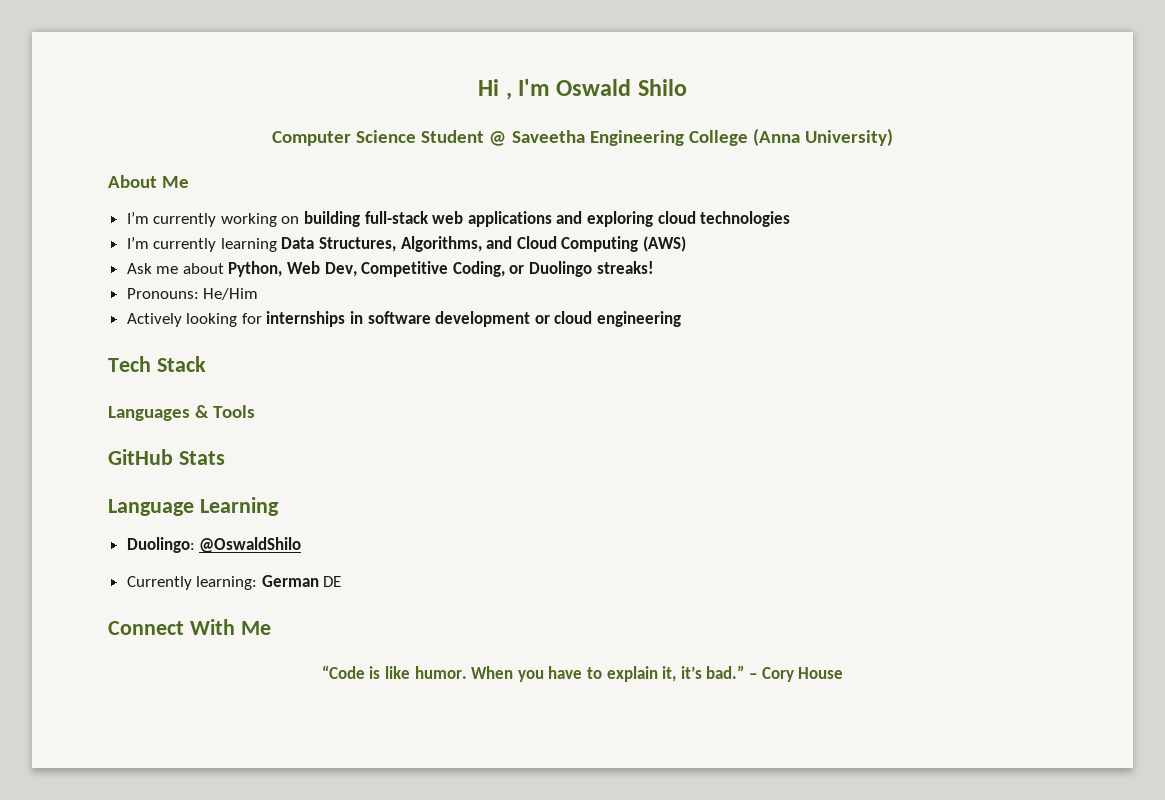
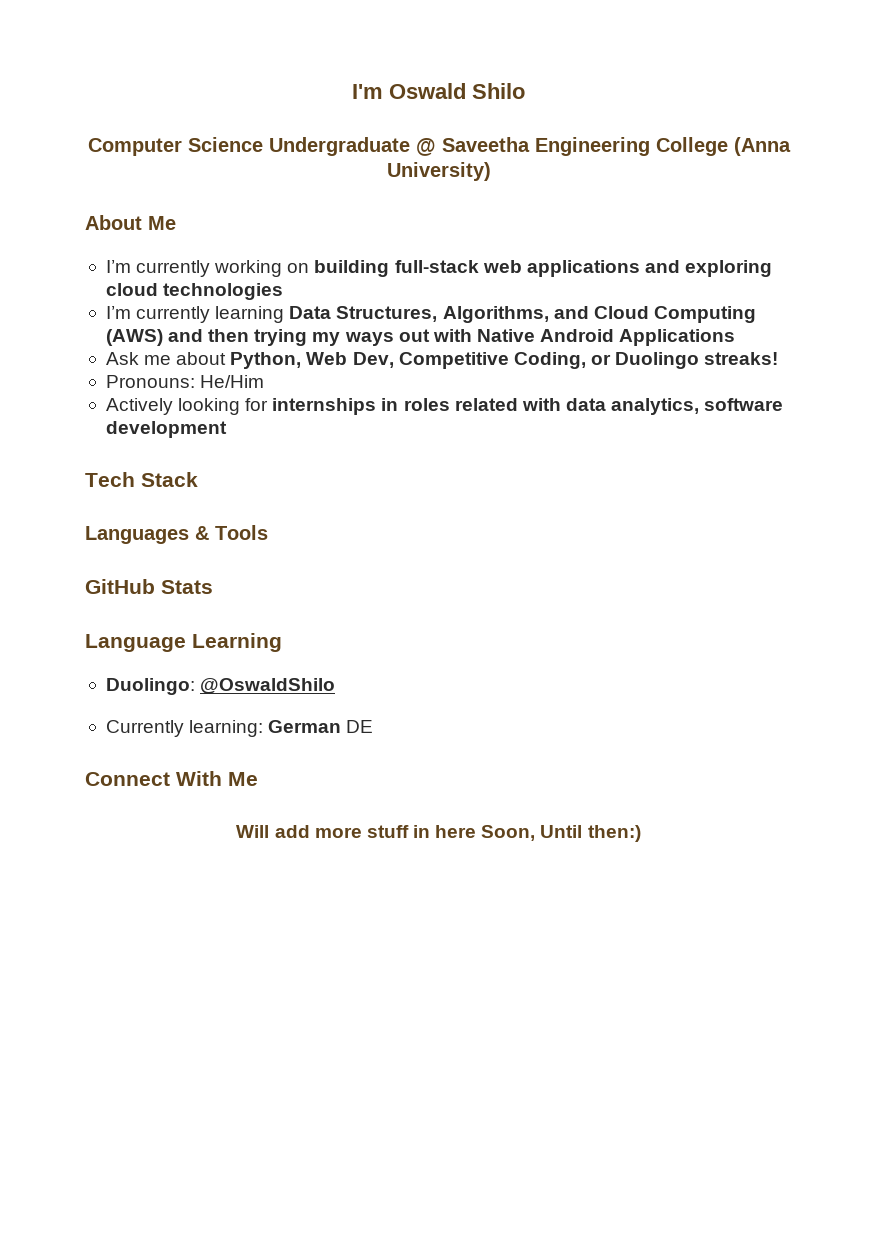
- Hi , I'm Oswald Shilo
+ I'm Oswald Shilo
- Computer Science Student @ Saveetha Engineering College (Anna University)
+ Computer Science Undergraduate @ Saveetha Engineering College (Anna University)
- I’m currently learning Data Structures, Algorithms, and Cloud Computing (AWS)
+ I’m currently learning Data Structures, Algorithms, and Cloud Computing (AWS) and then trying my ways out with Native Android Applications
- Actively looking for internships in software development or cloud engineering
+ Actively looking for internships in roles related with data analytics, software development
- “Code is like humor. When you have to explain it, it’s bad.” – Cory House
+ Will add more stuff in here Soon, Until then:)

